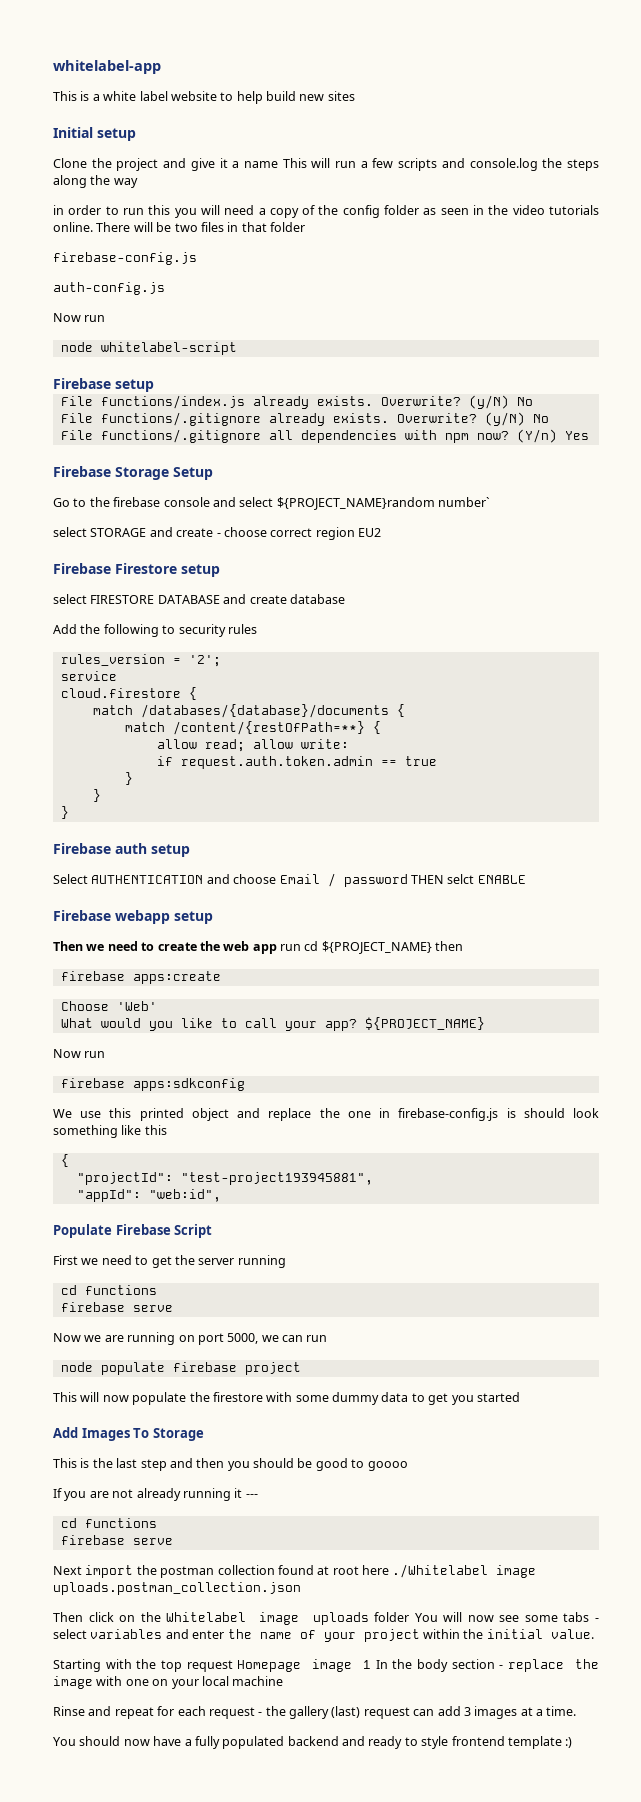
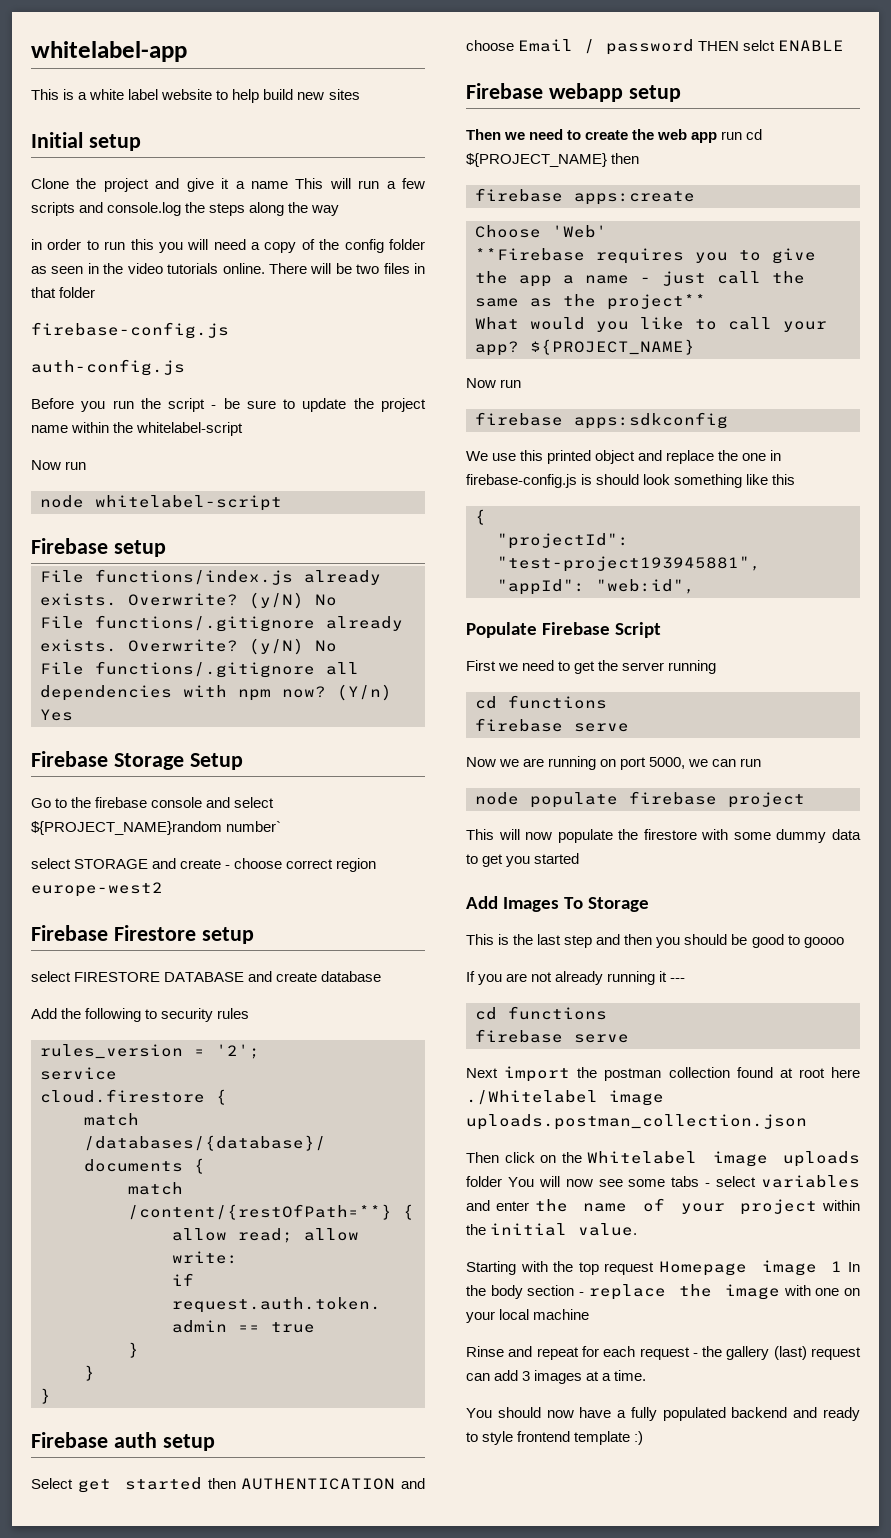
+ Before you run the script - be sure to update the project name within the whitelabel-script
- select STORAGE and create - choose correct region EU2
+ select STORAGE and create - choose correct region europe-west2
- Select AUTHENTICATION and choose Email / password THEN selct ENABLE
+ Select get started then AUTHENTICATION and choose Email / password THEN selct ENABLE
+ **Firebase requires you to give the app a name - just call the same as the project**

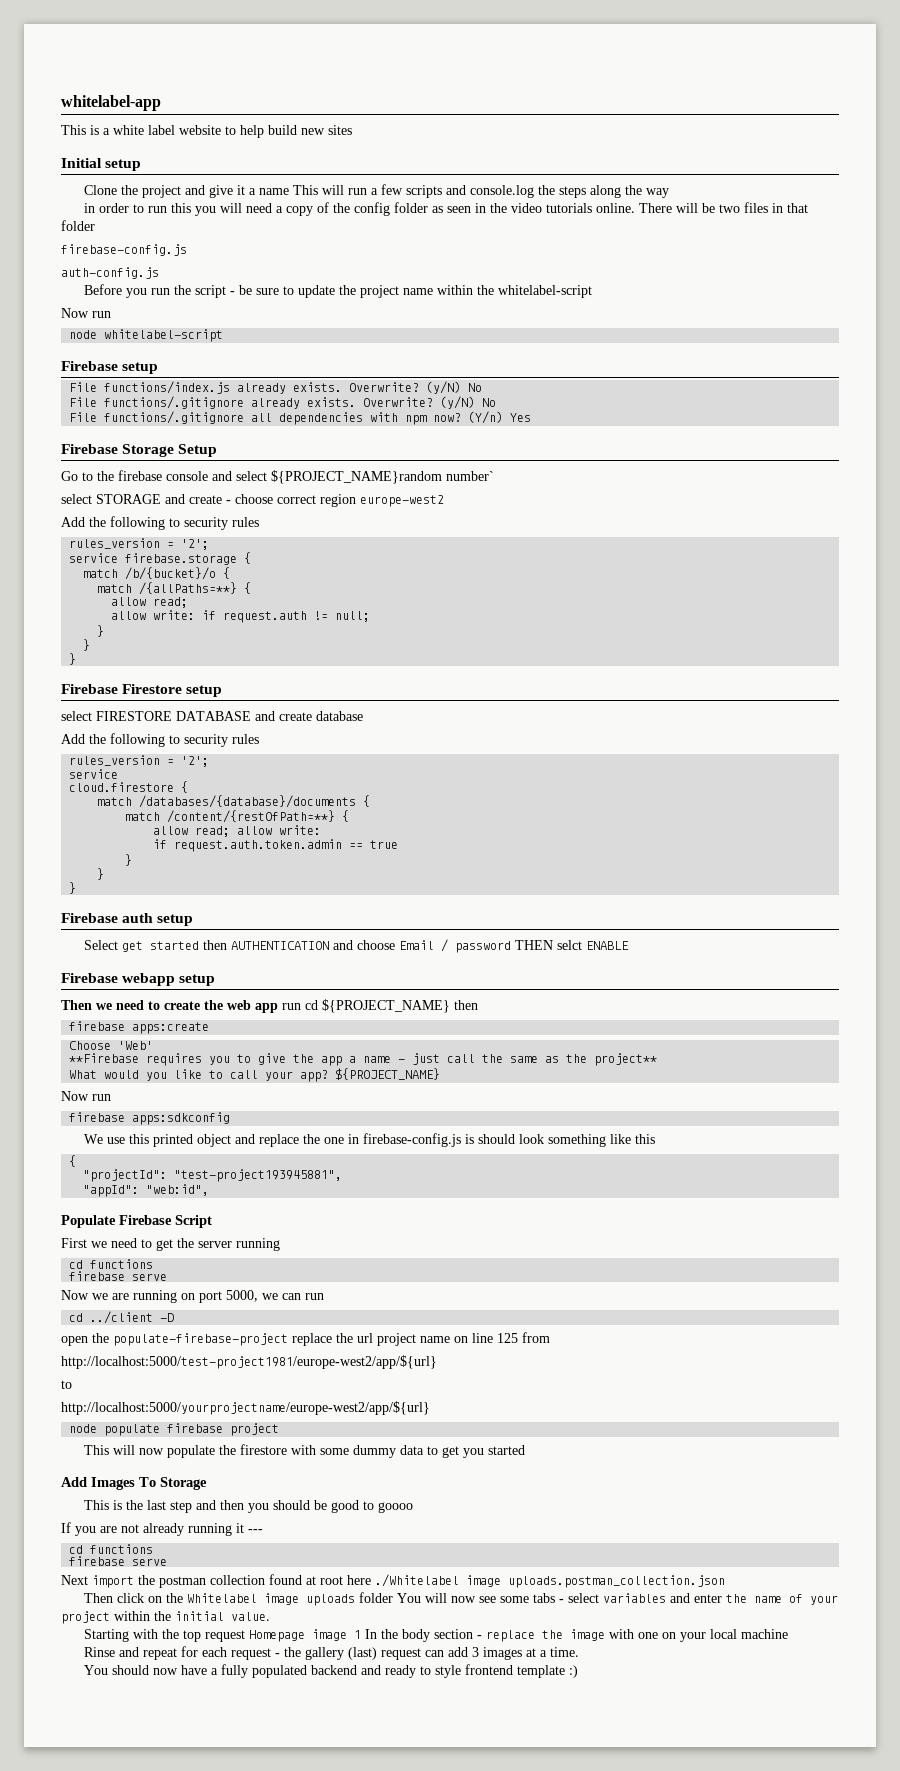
  select STORAGE and create - choose correct region europe-west2
+ Add the following to security rules
+ rules_version = '2';
+ service firebase.storage {
+ match /b/{bucket}/o {
+ match /{allPaths=**} {
+ allow read;
+ allow write: if request.auth != null;
+ }
+ }
+ }
+ cd ../client -D
+ open the populate-firebase-project replace the url project name on line 125 from
+ http://localhost:5000/test-project1981/europe-west2/app/${url}
+ to
+ http://localhost:5000/yourprojectname/europe-west2/app/${url}

